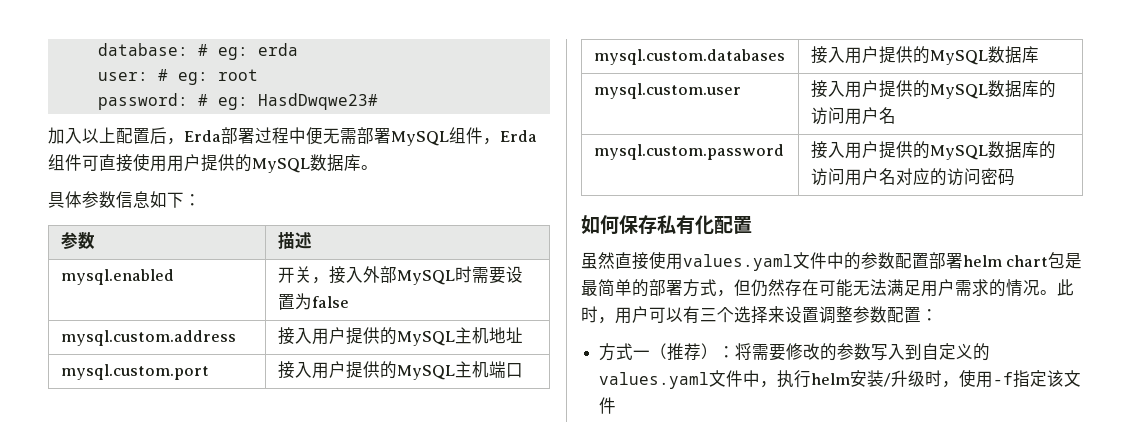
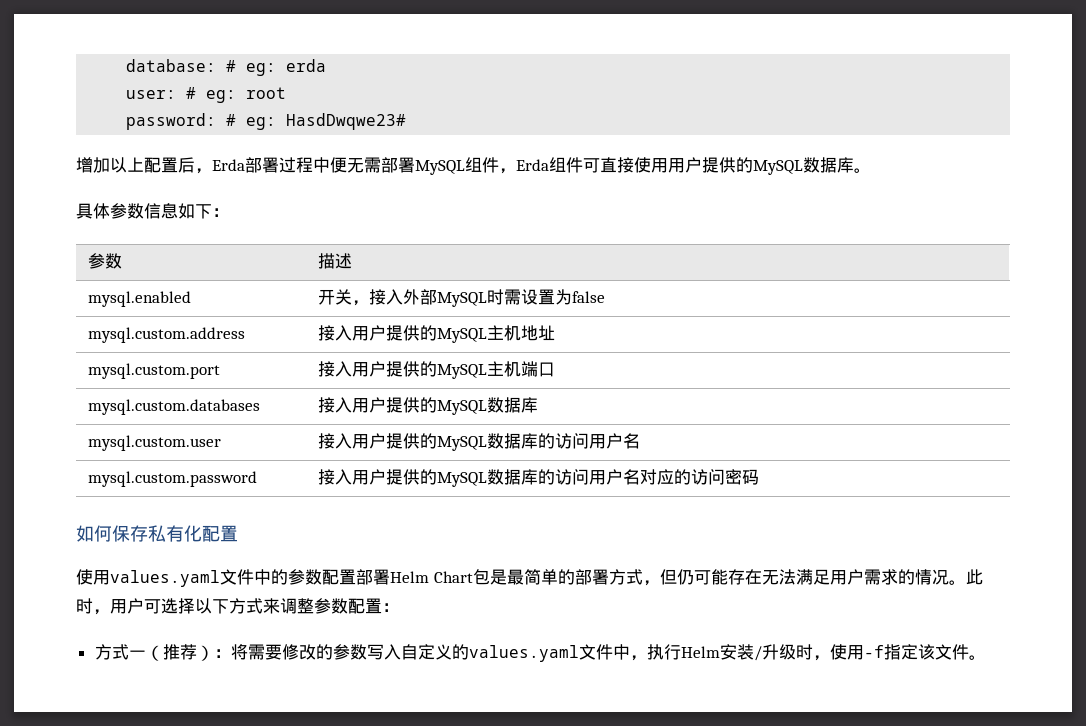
- 加入以上配置后，Erda部署过程中便无需部署MySQL组件，Erda组件可直接使用用户提供的MySQL数据库。
+ 增加以上配置后，Erda部署过程中便无需部署MySQL组件，Erda组件可直接使用用户提供的MySQL数据库。
- mysql.enabled | 开关，接入外部MySQL时需要设置为false
+ mysql.enabled | 开关，接入外部MySQL时需设置为false
- 虽然直接使用values.yaml文件中的参数配置部署helm chart包是最简单的部署方式，但仍然存在可能无法满足用户需求的情况。
+ 使用values.yaml文件中的参数配置部署Helm Chart包是最简单的部署方式，但仍可能存在无法满足用户需求的情况。
- 此时，用户可以有三个选择来设置调整参数配置：
+ 此时，用户可选择以下方式来调整参数配置：
- 方式一（推荐）：将需要修改的参数写入到自定义的values.yaml文件中，执行helm安装/升级时，使用-f指定该文件
+ 方式一（推荐）：将需要修改的参数写入自定义的values.yaml文件中，执行Helm安装/升级时，使用-f指定该文件。

